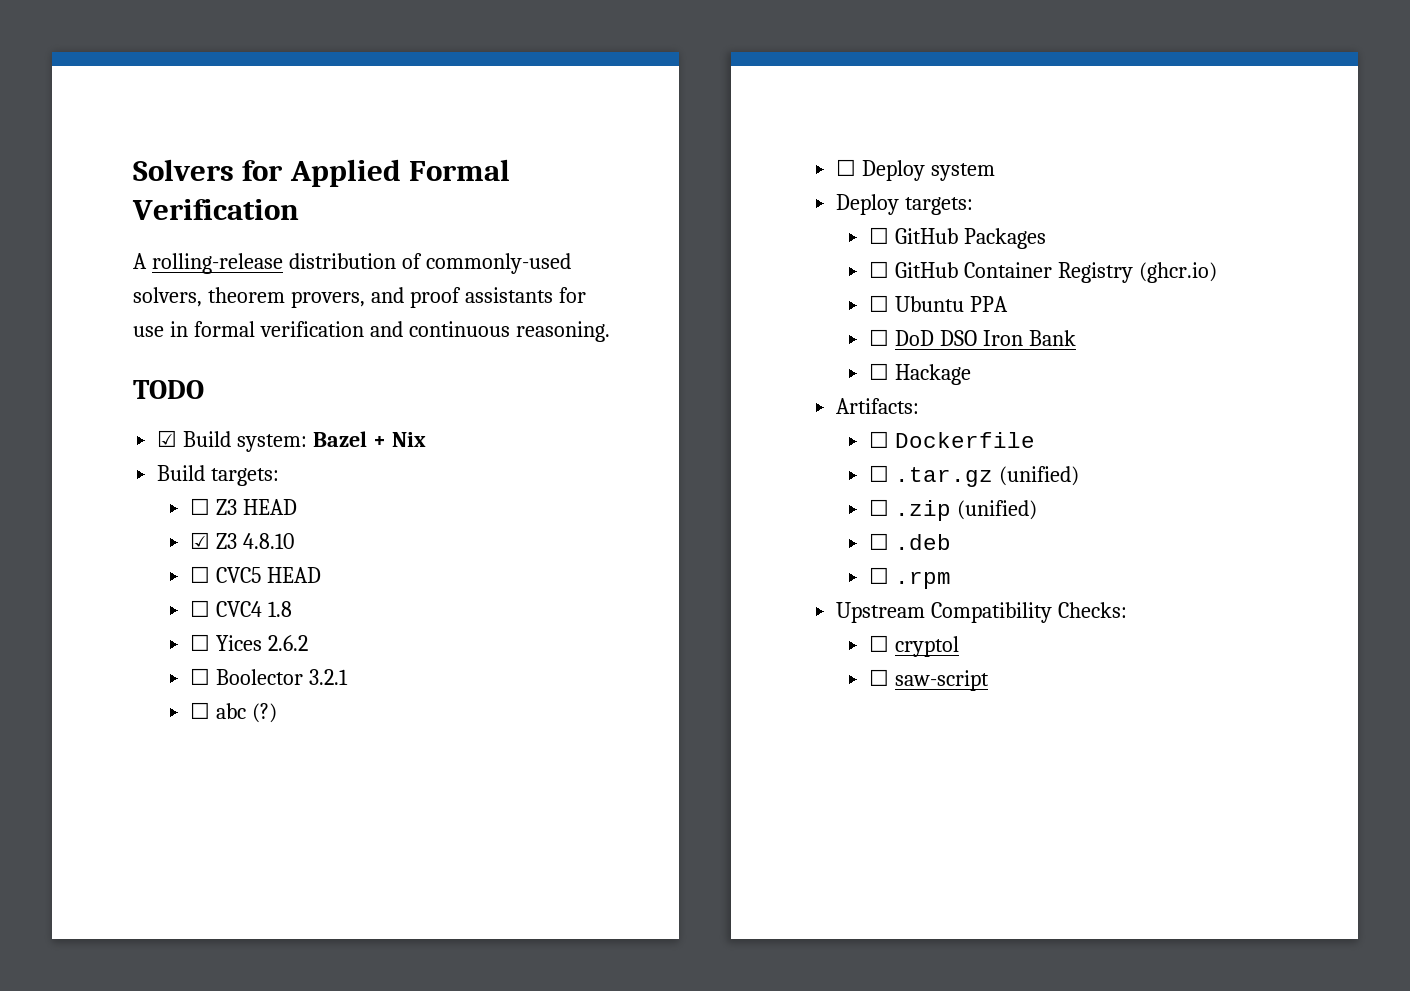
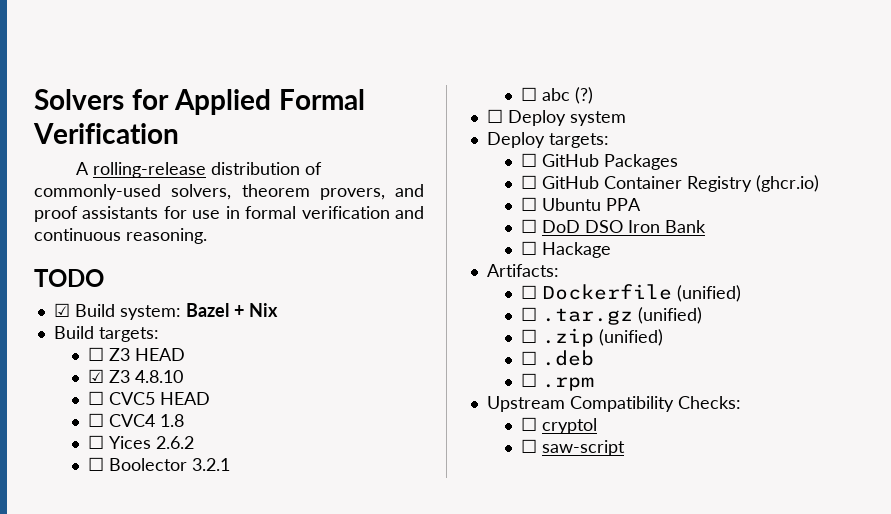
- ☐ Dockerfile
+ ☐ Dockerfile (unified)

